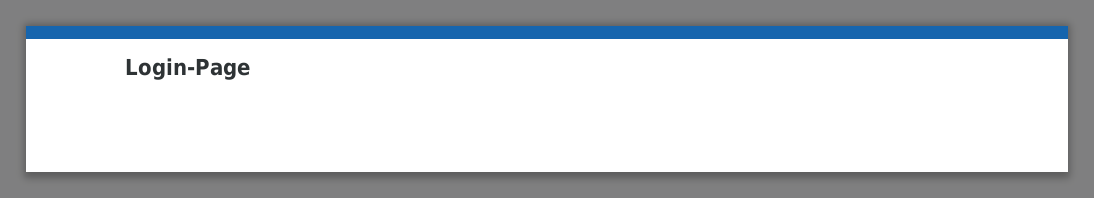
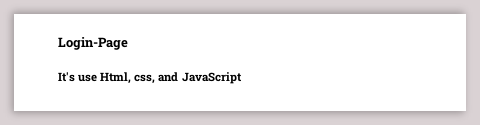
+ It's use Html, css, and JavaScript

